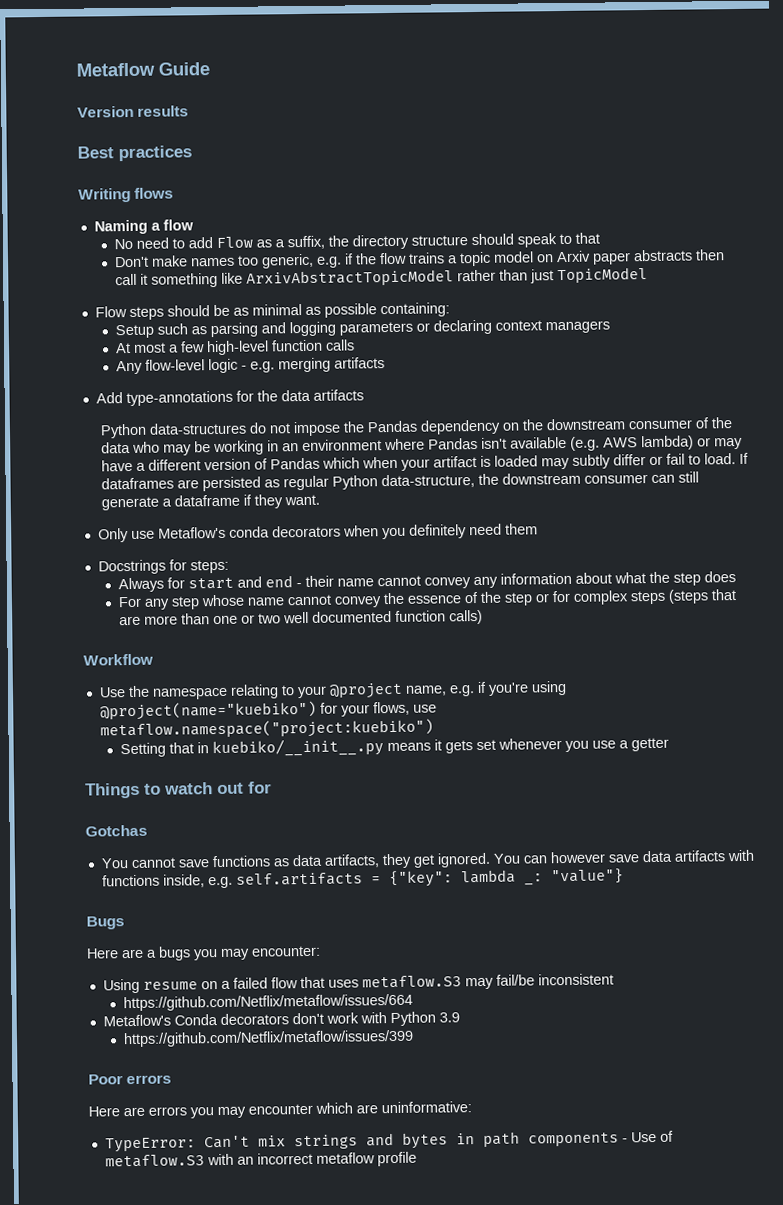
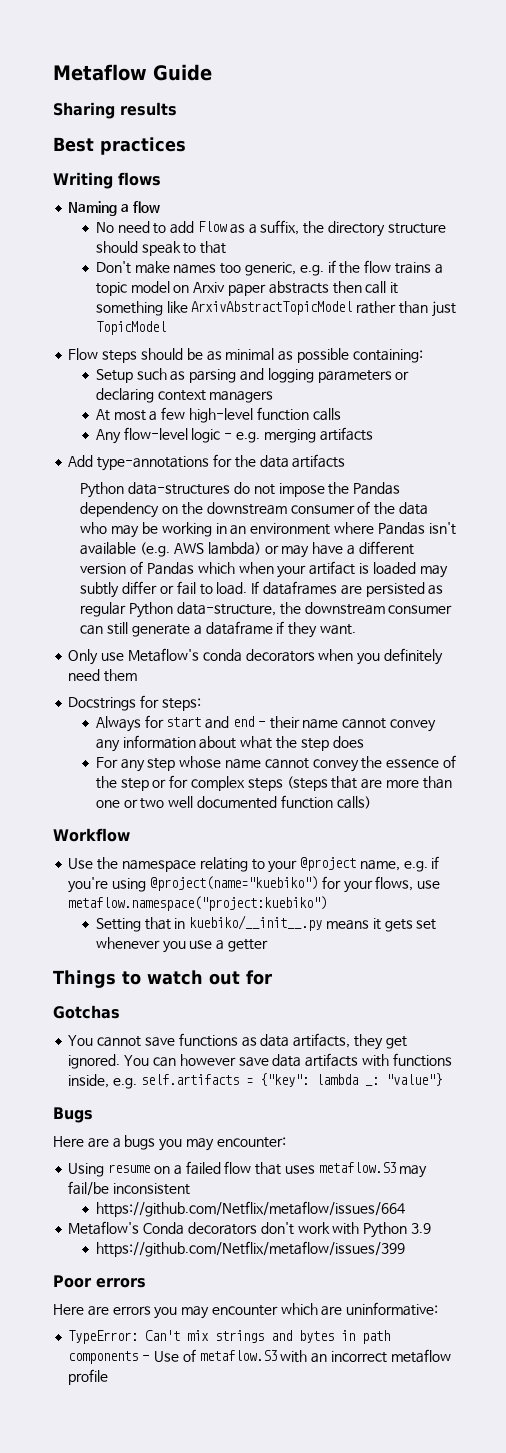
- Version results
+ Sharing results

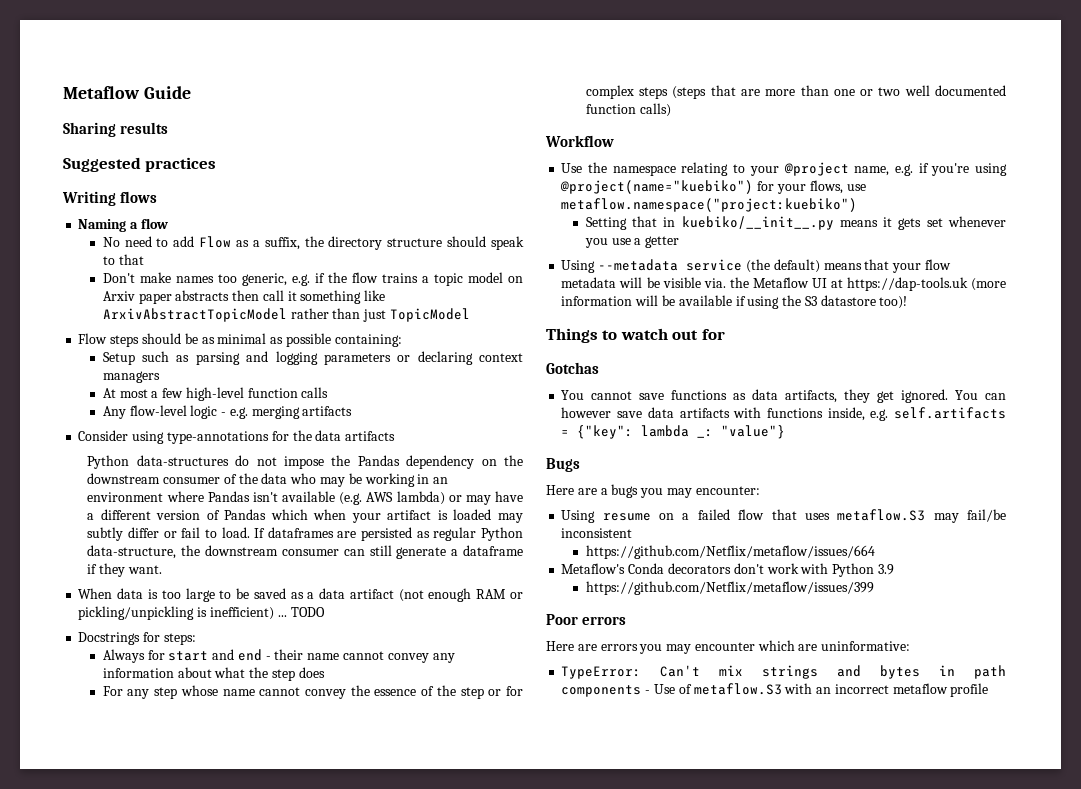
- Best practices
+ Suggested practices
- Add type-annotations for the data artifacts
+ Consider using type-annotations for the data artifacts
- Only use Metaflow's conda decorators when you definitely need them
+ When data is too large to be saved as a data artifact (not enough RAM or pickling/unpickling is inefficient) ... TODO
+ Using --metadata service (the default) means that your flow metadata will be visible via. the Metaflow UI at https://dap-tools.uk (more information will be available if using the S3 datastore too)!

